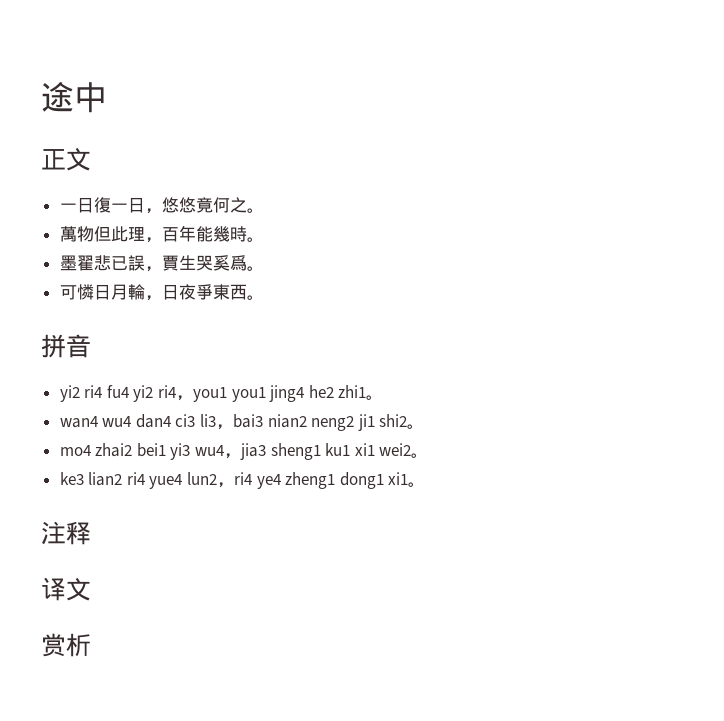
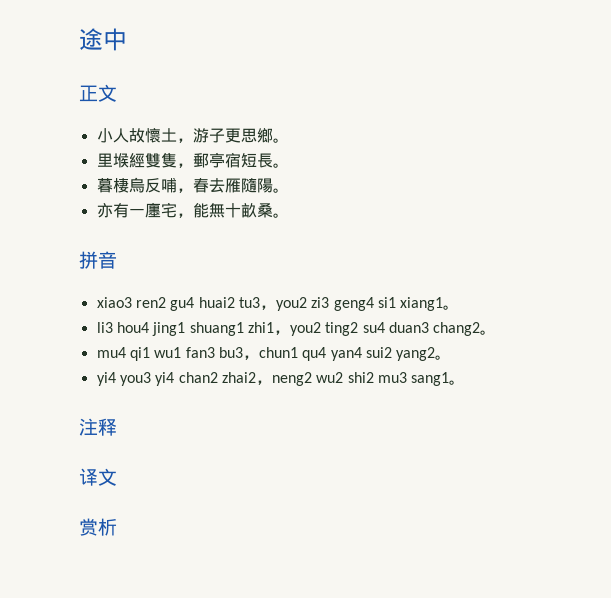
- 一日復一日，悠悠竟何之。
- 萬物但此理，百年能幾時。
- 墨翟悲已誤，賈生哭奚爲。
- 可憐日月輪，日夜爭東西。
+ 小人故懷土，游子更思鄉。
+ 里堠經雙隻，郵亭宿短長。
+ 暮棲烏反哺，春去雁隨陽。
+ 亦有一廛宅，能無十畝桑。
  拼音
- yi2 ri4 fu4 yi2 ri4，you1 you1 jing4 he2 zhi1。
- wan4 wu4 dan4 ci3 li3，bai3 nian2 neng2 ji1 shi2。
- mo4 zhai2 bei1 yi3 wu4，jia3 sheng1 ku1 xi1 wei2。
- ke3 lian2 ri4 yue4 lun2，ri4 ye4 zheng1 dong1 xi1。
+ xiao3 ren2 gu4 huai2 tu3，you2 zi3 geng4 si1 xiang1。
+ li3 hou4 jing1 shuang1 zhi1，you2 ting2 su4 duan3 chang2。
+ mu4 qi1 wu1 fan3 bu3，chun1 qu4 yan4 sui2 yang2。
+ yi4 you3 yi4 chan2 zhai2，neng2 wu2 shi2 mu3 sang1。

